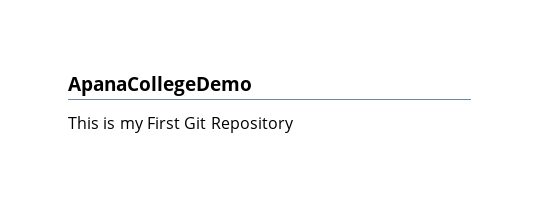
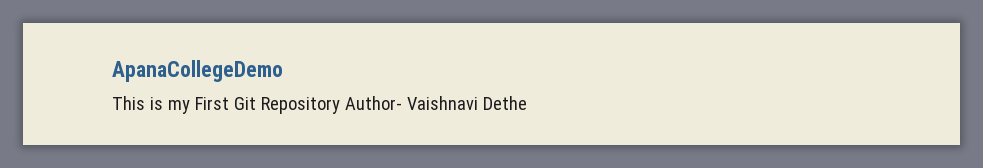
- This is my First Git Repository
+ This is my First Git Repository Author- Vaishnavi Dethe

